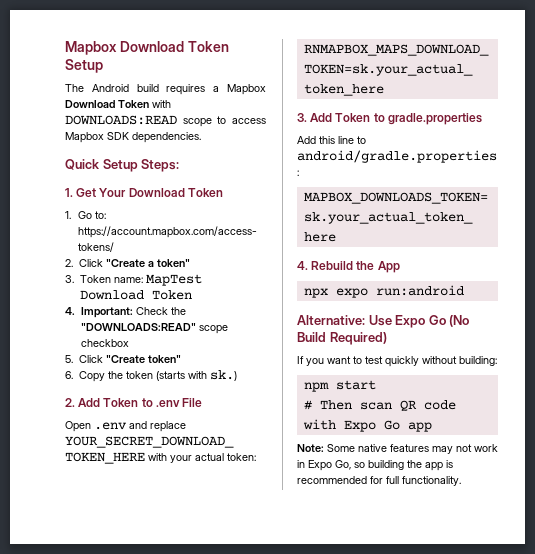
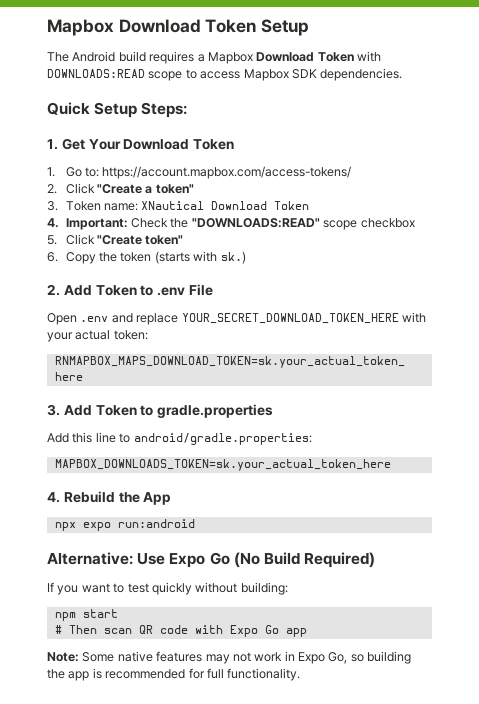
- 3. Token name: MapTest Download Token
+ 3. Token name: XNautical Download Token

